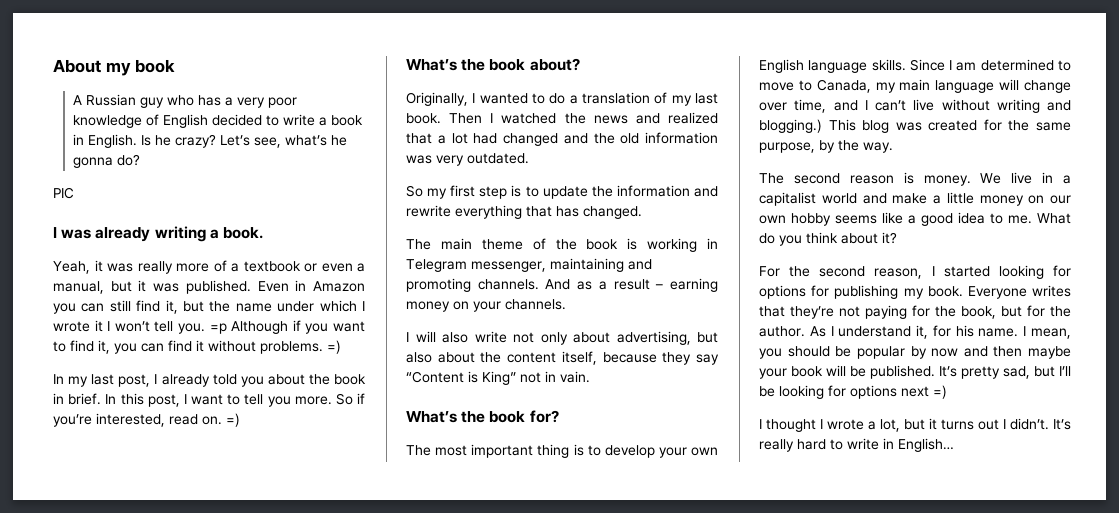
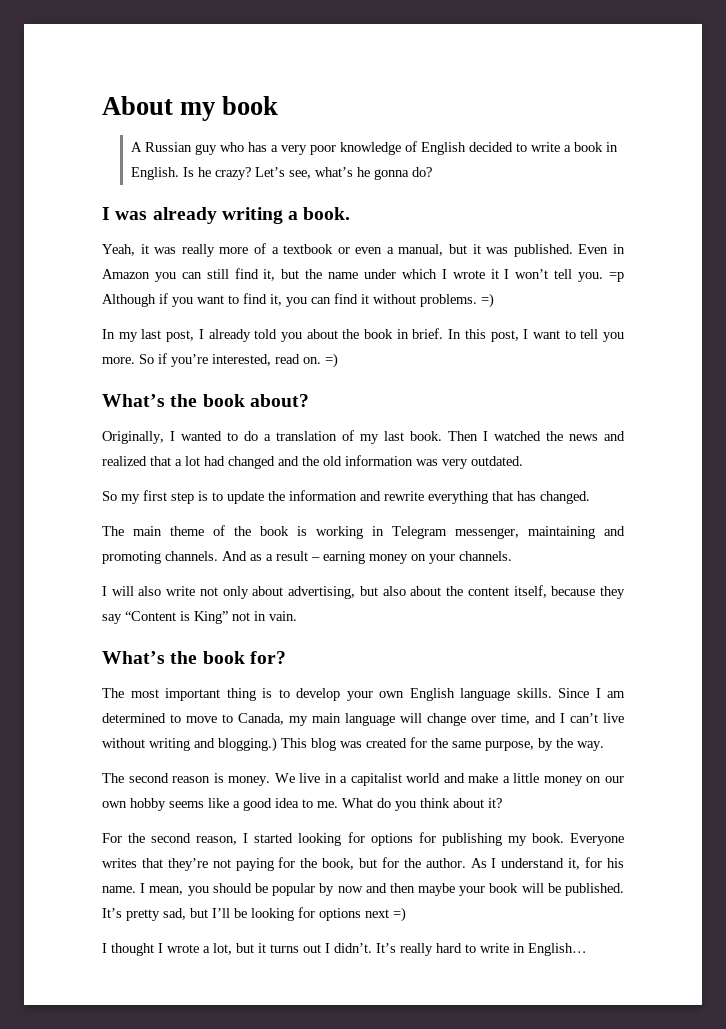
- PIC

